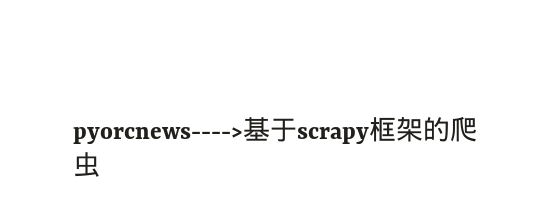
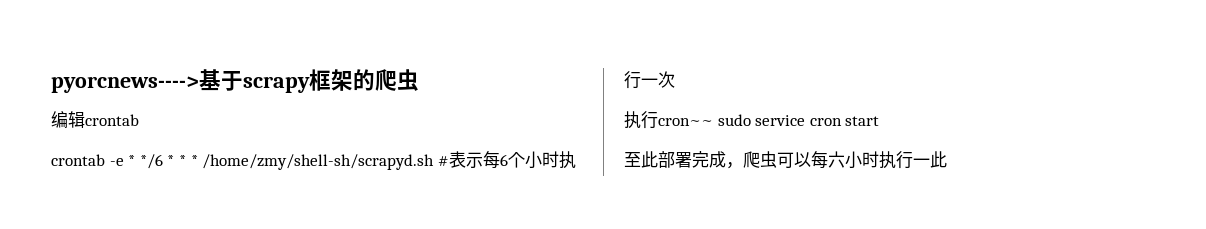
+ 编辑crontab
+ crontab -e * */6 * * * /home/zmy/shell-sh/scrapyd.sh #表示每6个小时执行一次
+ 执行cron~~ sudo service cron start
+ 至此部署完成，爬虫可以每六小时执行一此

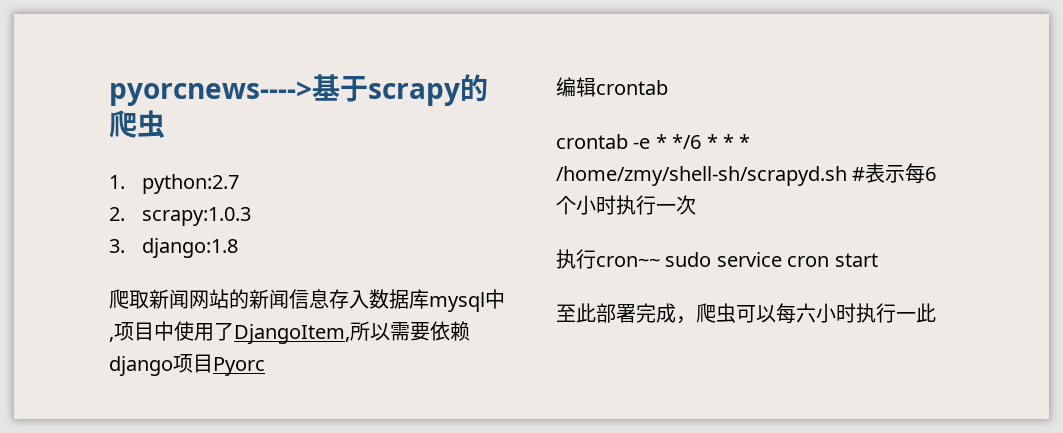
- pyorcnews---->基于scrapy框架的爬虫
+ pyorcnews---->基于scrapy的爬虫
+ 1. python:2.7
+ 2. scrapy:1.0.3
+ 3. django:1.8
+ 爬取新闻网站的新闻信息存入数据库mysql中,项目中使用了DjangoItem,所以需要依赖django项目Pyorc

